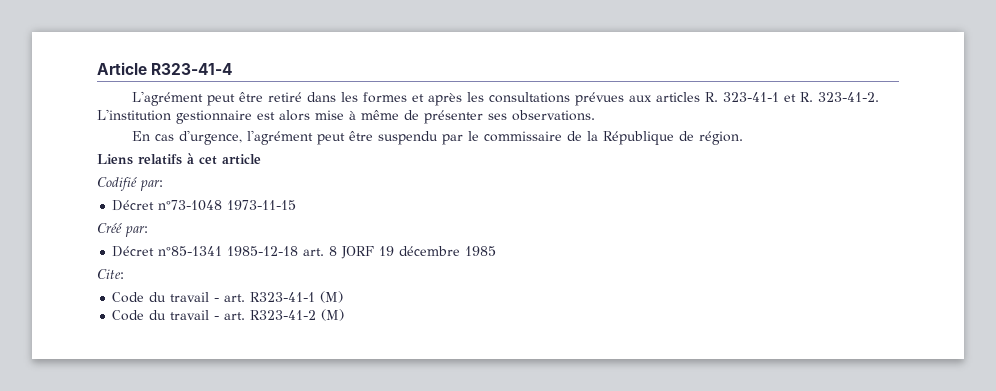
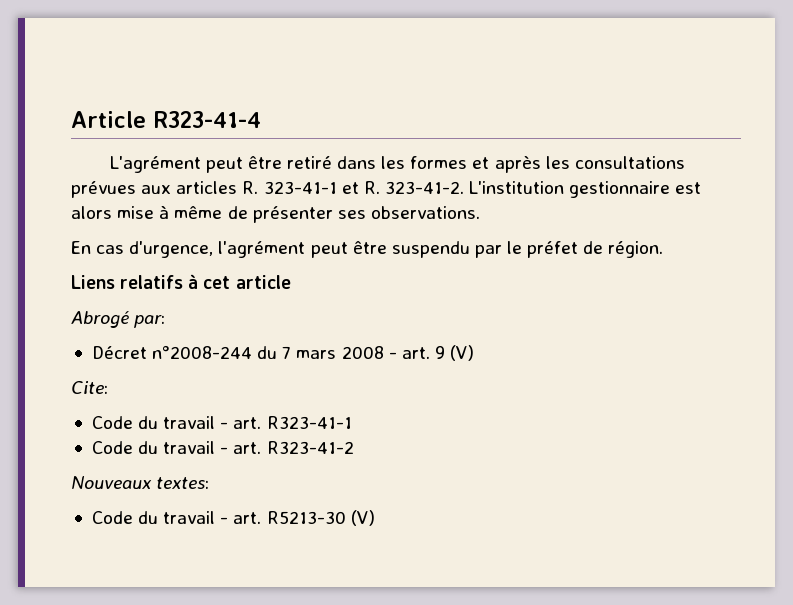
- En cas d'urgence, l'agrément peut être suspendu par le commissaire de la République de région.
+ En cas d'urgence, l'agrément peut être suspendu par le préfet de région.
- Codifié par:
- Décret n°73-1048 1973-11-15
- Créé par:
- Décret n°85-1341 1985-12-18 art. 8 JORF 19 décembre 1985
+ Abrogé par:
+ Décret n°2008-244 du 7 mars 2008 - art. 9 (V)
- Code du travail - art. R323-41-1 (M)
+ Code du travail - art. R323-41-1
- Code du travail - art. R323-41-2 (M)
+ Code du travail - art. R323-41-2
+ Nouveaux textes:
+ Code du travail - art. R5213-30 (V)

